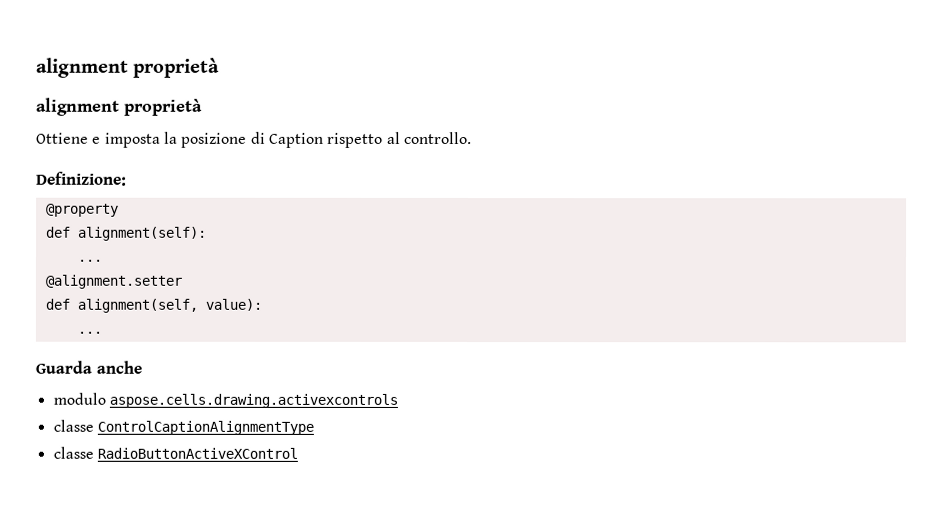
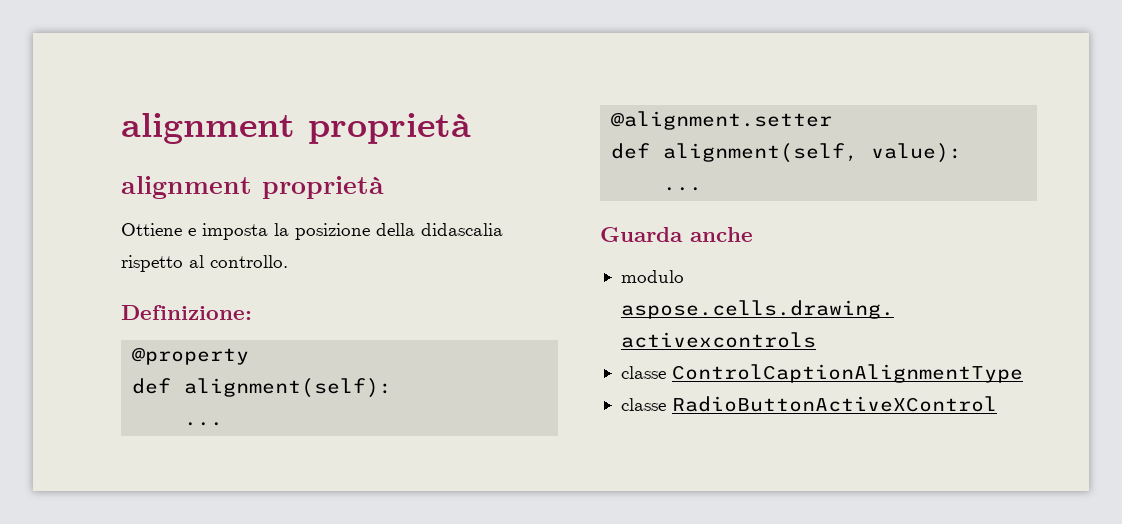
- Ottiene e imposta la posizione di Caption rispetto al controllo.
+ Ottiene e imposta la posizione della didascalia rispetto al controllo.

